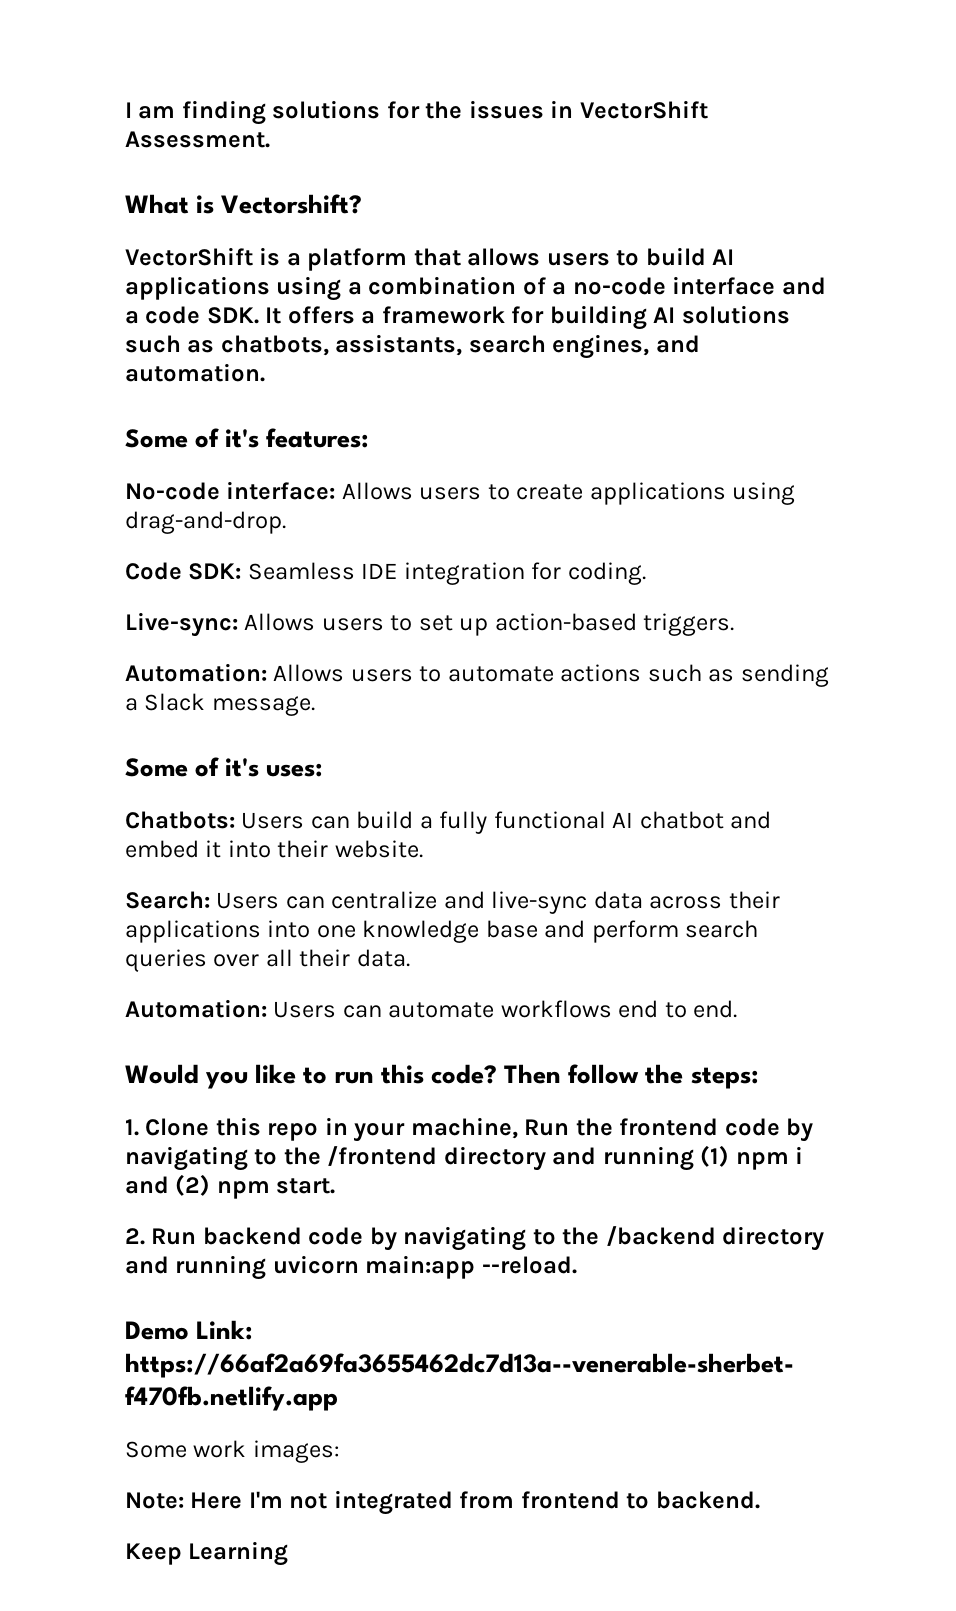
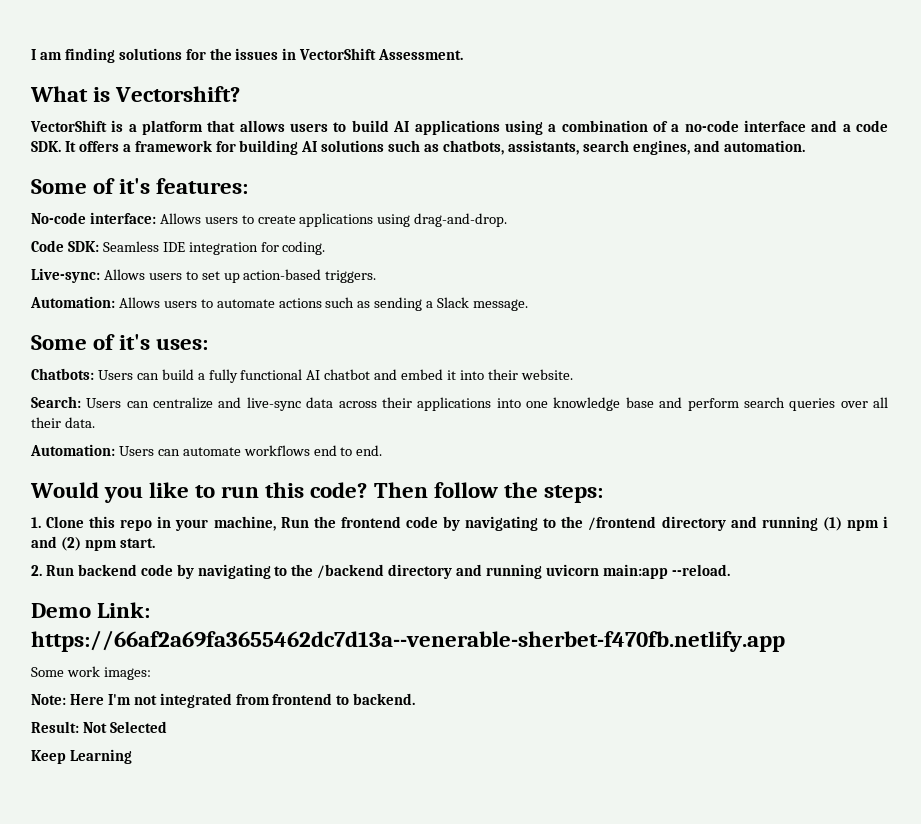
+ Result: Not Selected

